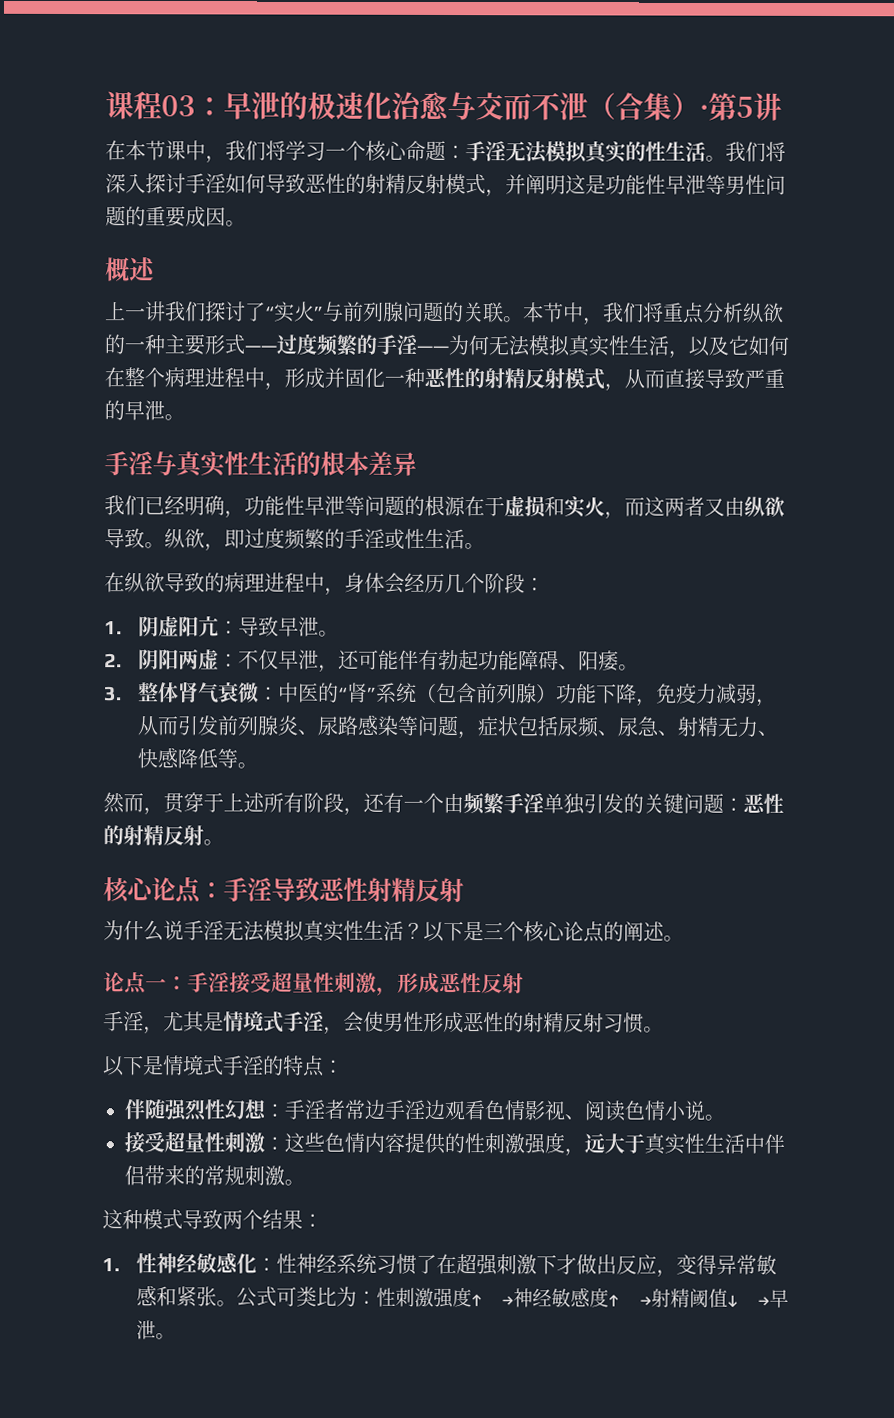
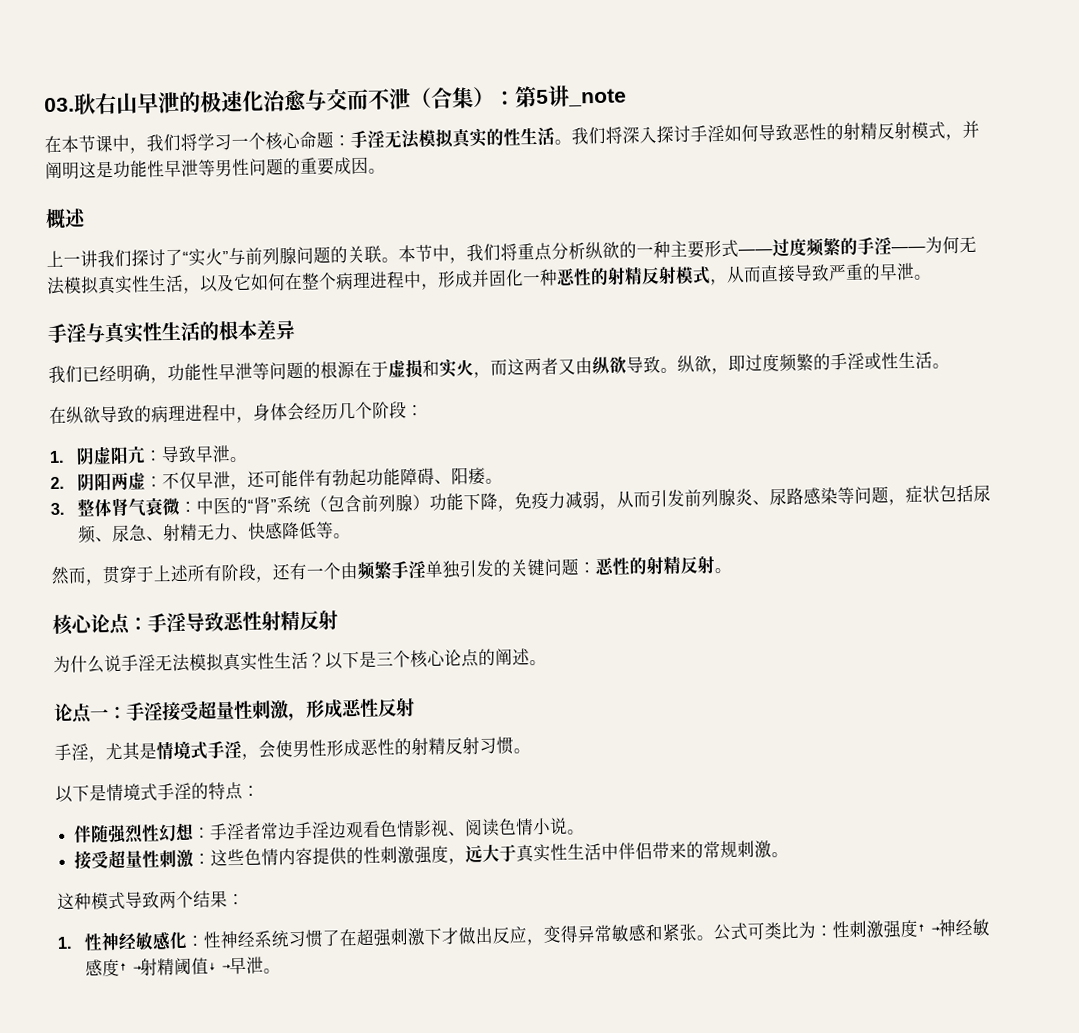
- 课程03：早泄的极速化治愈与交而不泄（合集）·第5讲
+ 03.耿右山早泄的极速化治愈与交而不泄（合集）：第5讲_note

